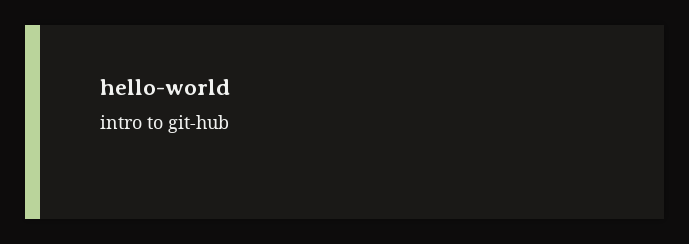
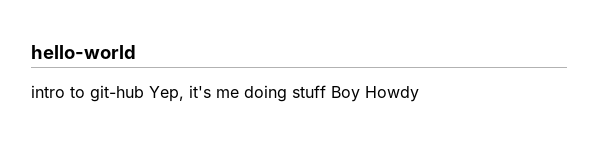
- intro to git-hub
+ intro to git-hub Yep, it's me doing stuff Boy Howdy

